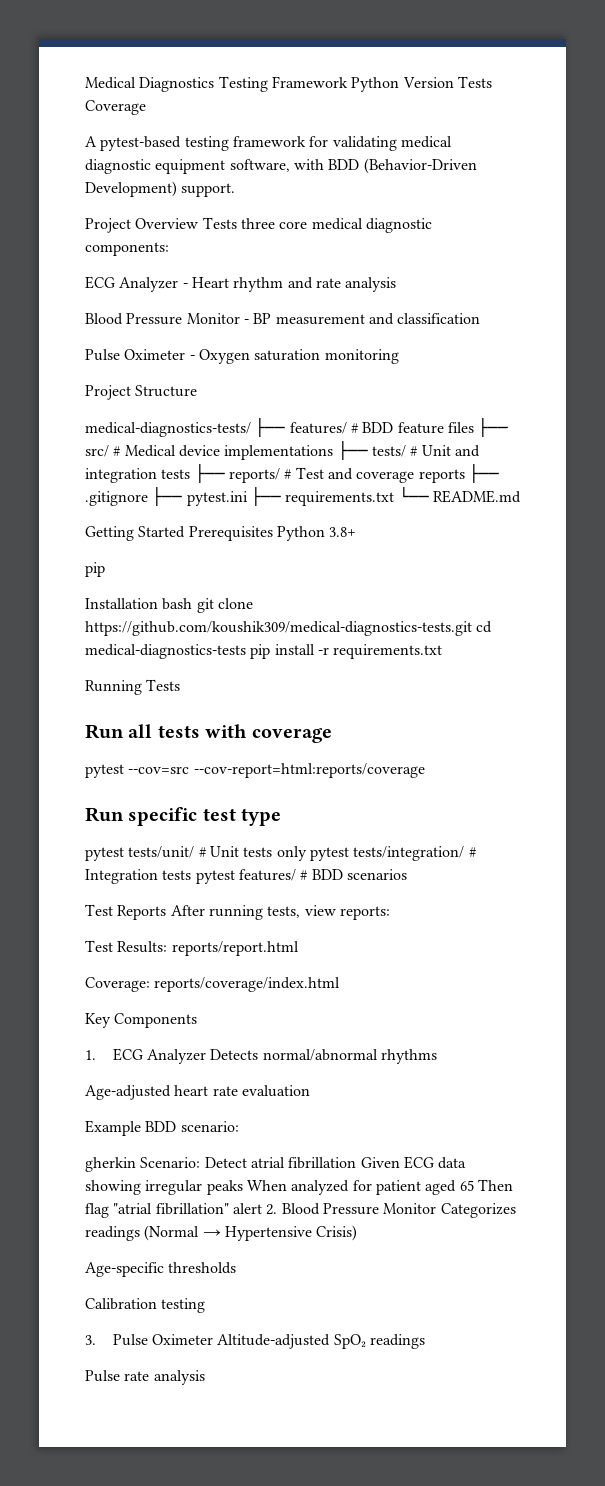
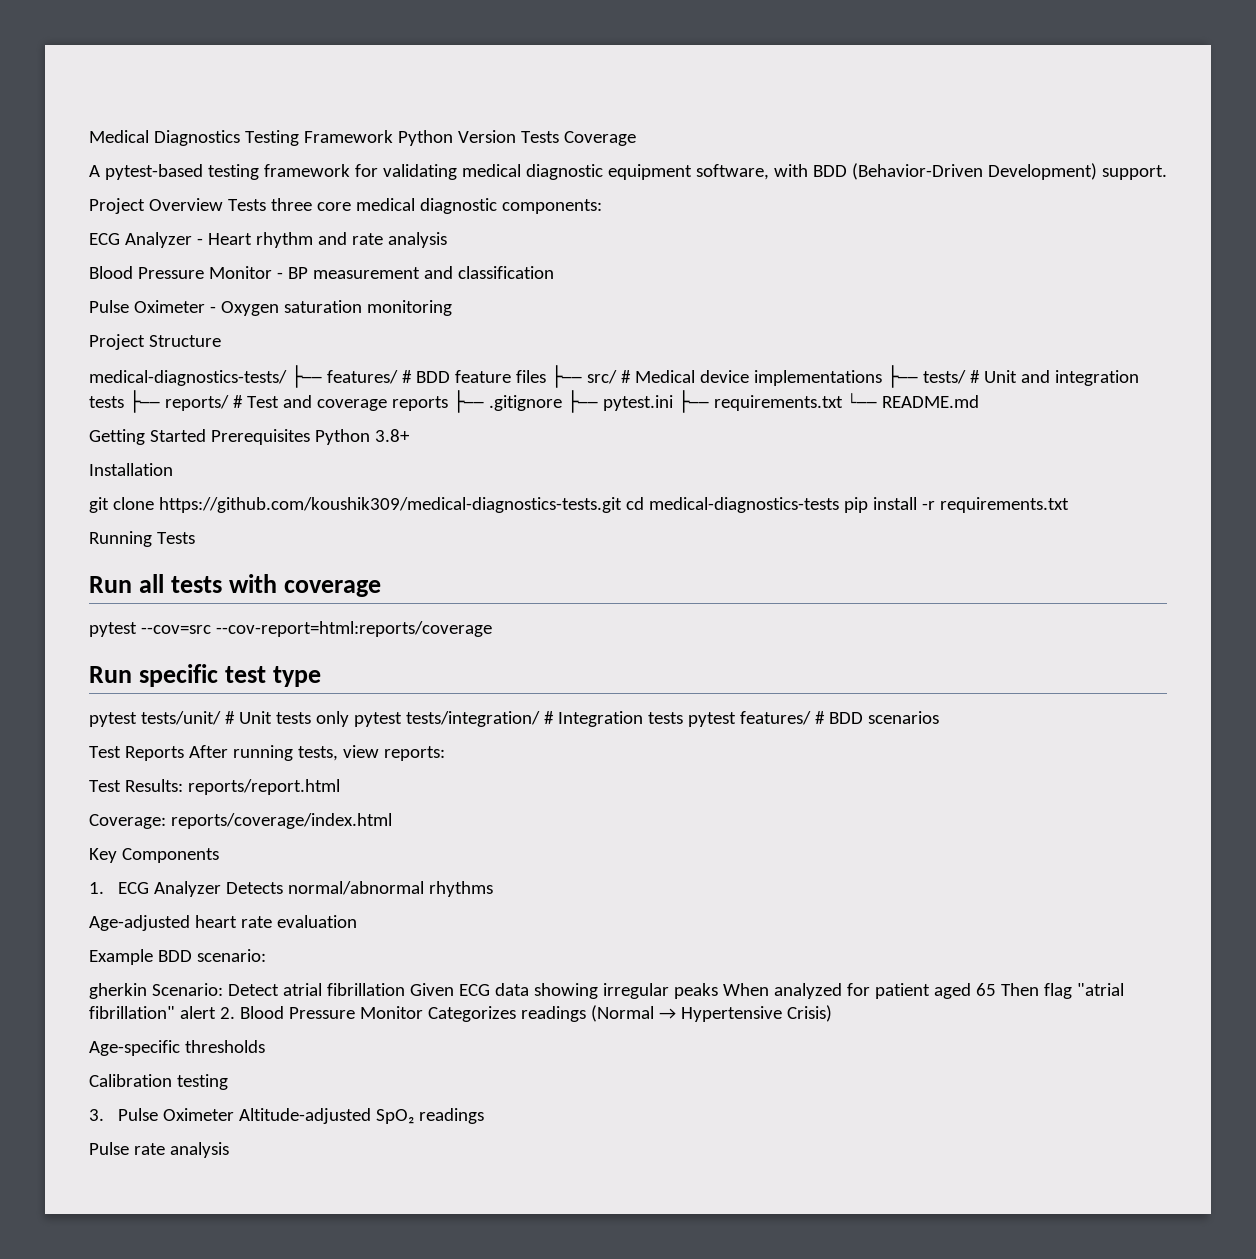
  Getting Started Prerequisites Python 3.8+
- pip
- Installation bash git clone https://github.com/koushik309/medical-diagnostics-tests.git cd medical-diagnostics-tests pip install -r requirements.txt
+ Installation
+ git clone https://github.com/koushik309/medical-diagnostics-tests.git cd medical-diagnostics-tests pip install -r requirements.txt

